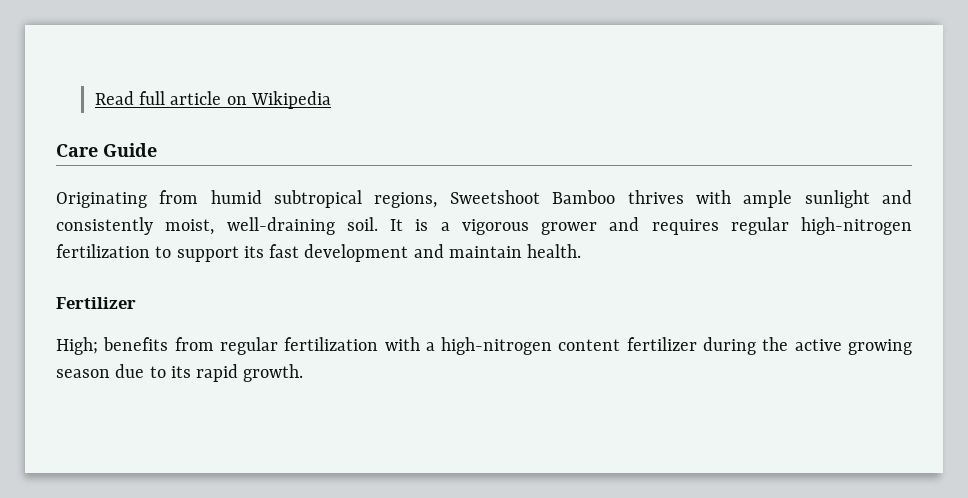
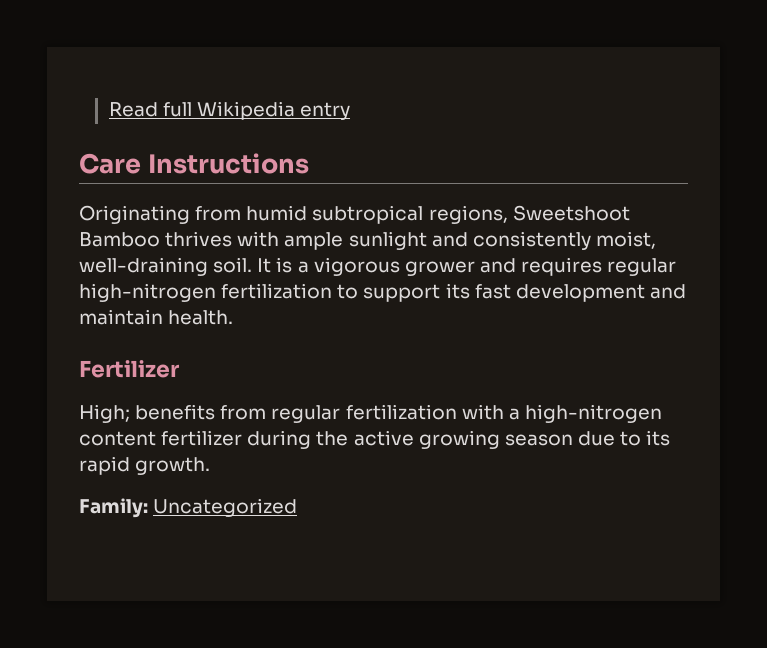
- Read full article on Wikipedia
+ Read full Wikipedia entry
- Care Guide
+ Care Instructions
+ Family: Uncategorized

